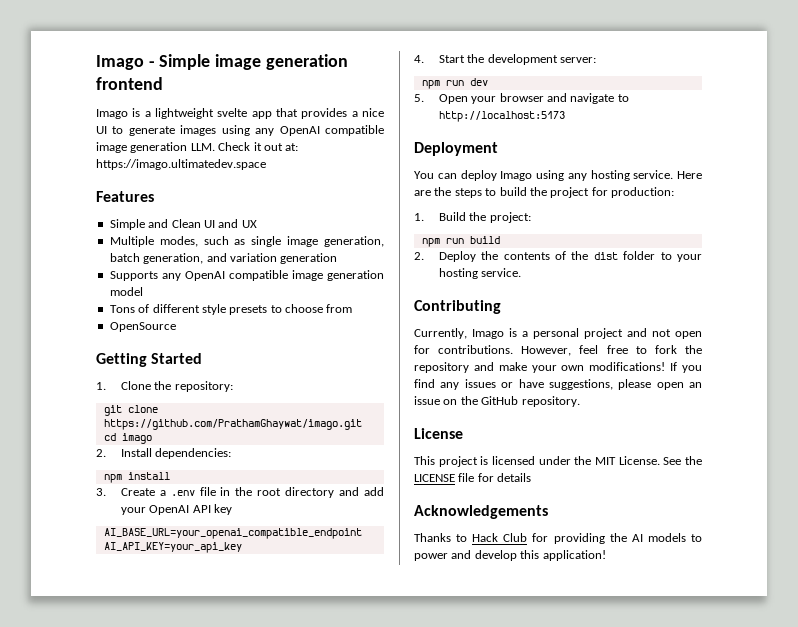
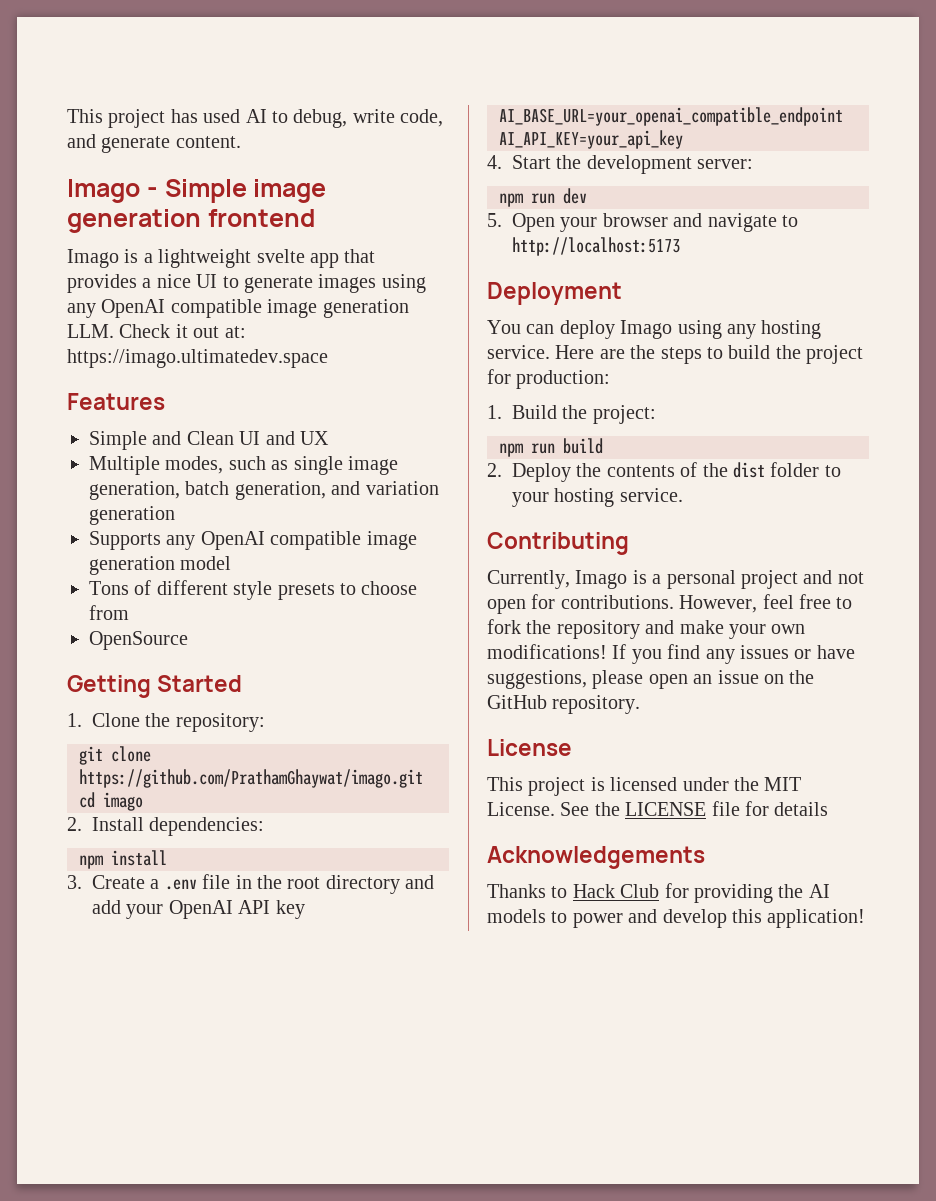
+ This project has used AI to debug, write code, and generate content.

